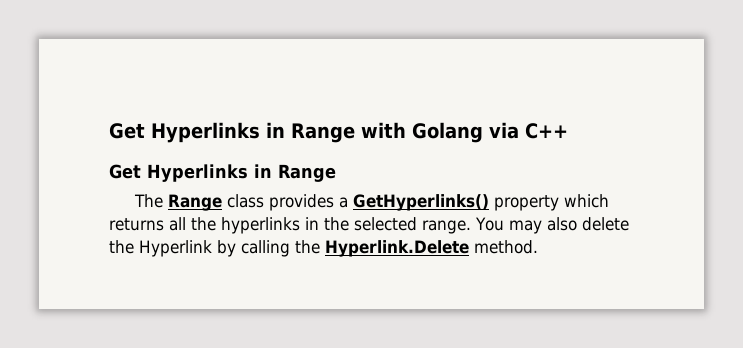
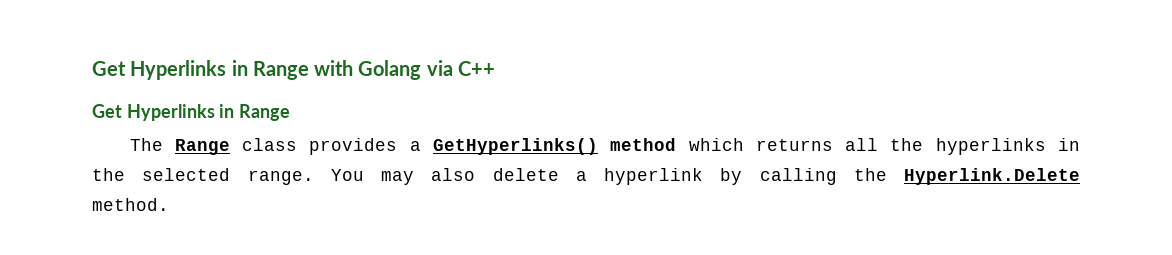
- The Range class provides a GetHyperlinks() property which returns all the hyperlinks in the selected range.
+ The Range class provides a GetHyperlinks() method which returns all the hyperlinks in the selected range.
- You may also delete the Hyperlink by calling the Hyperlink.Delete method.
+ You may also delete a hyperlink by calling the Hyperlink.Delete method.

